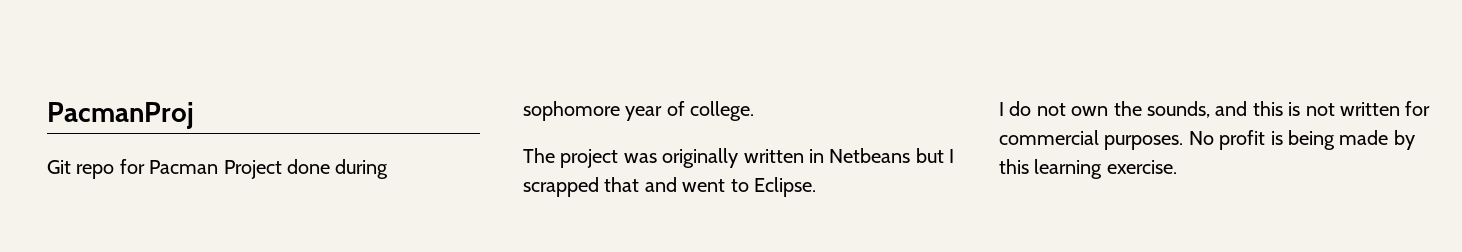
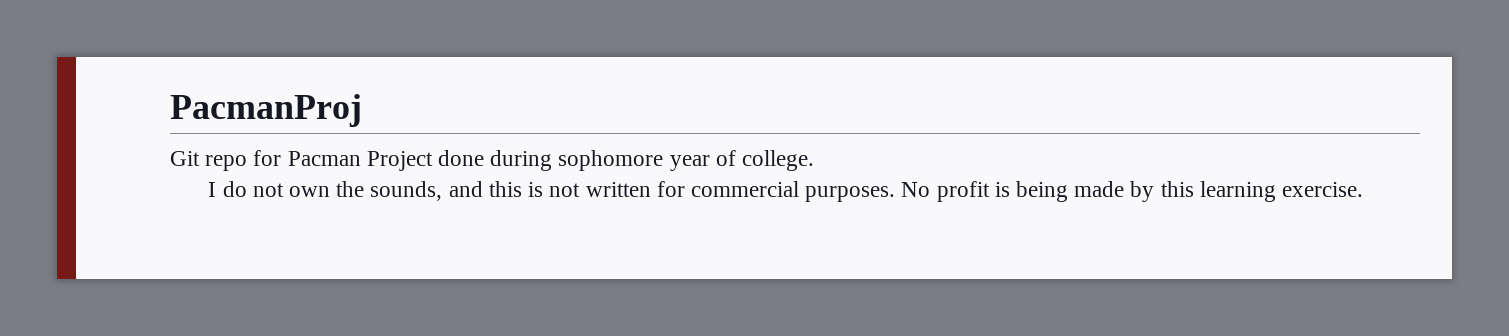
- The project was originally written in Netbeans but I scrapped that and went to Eclipse.

